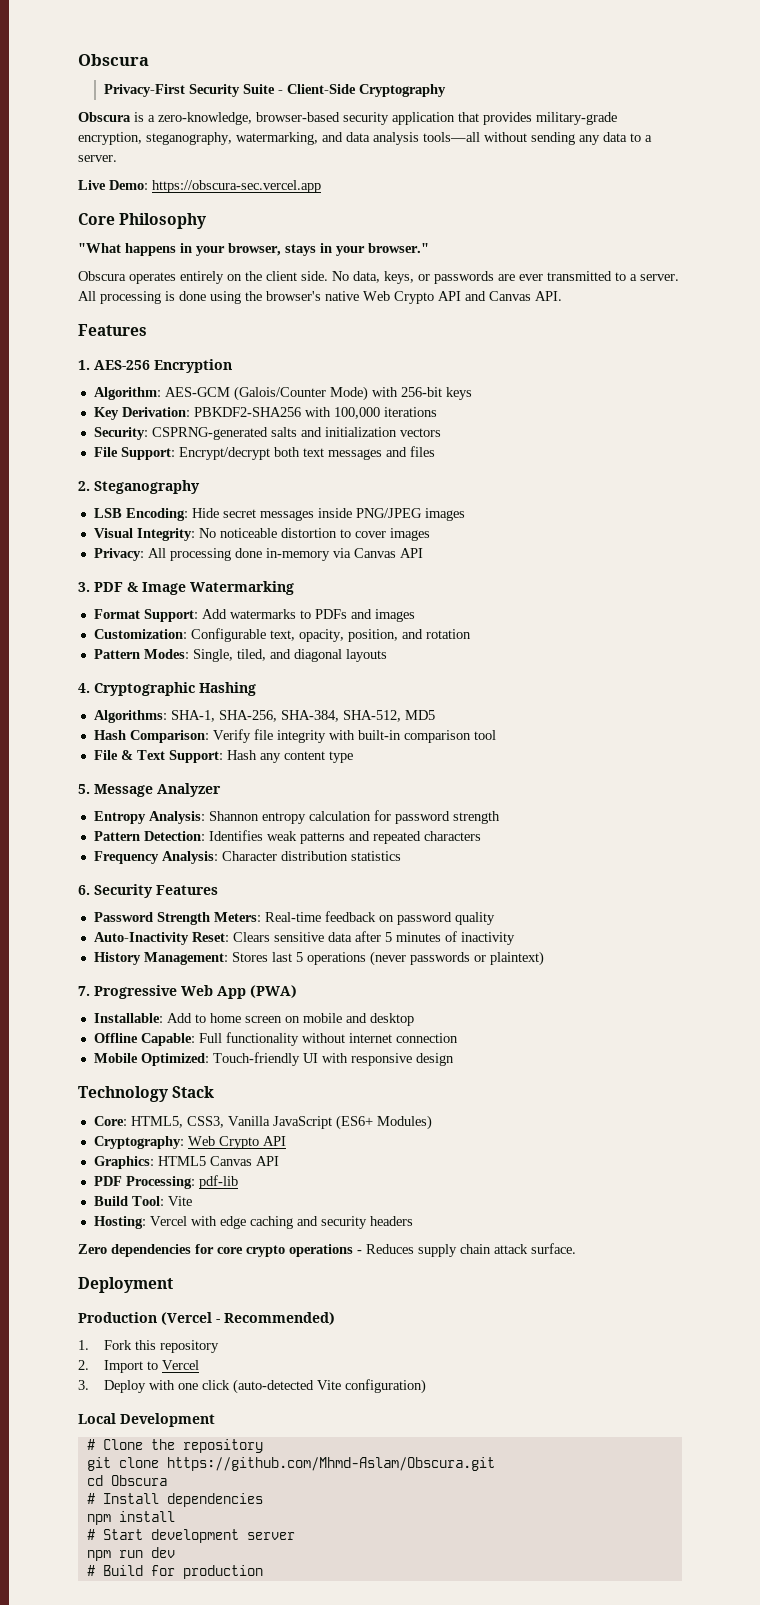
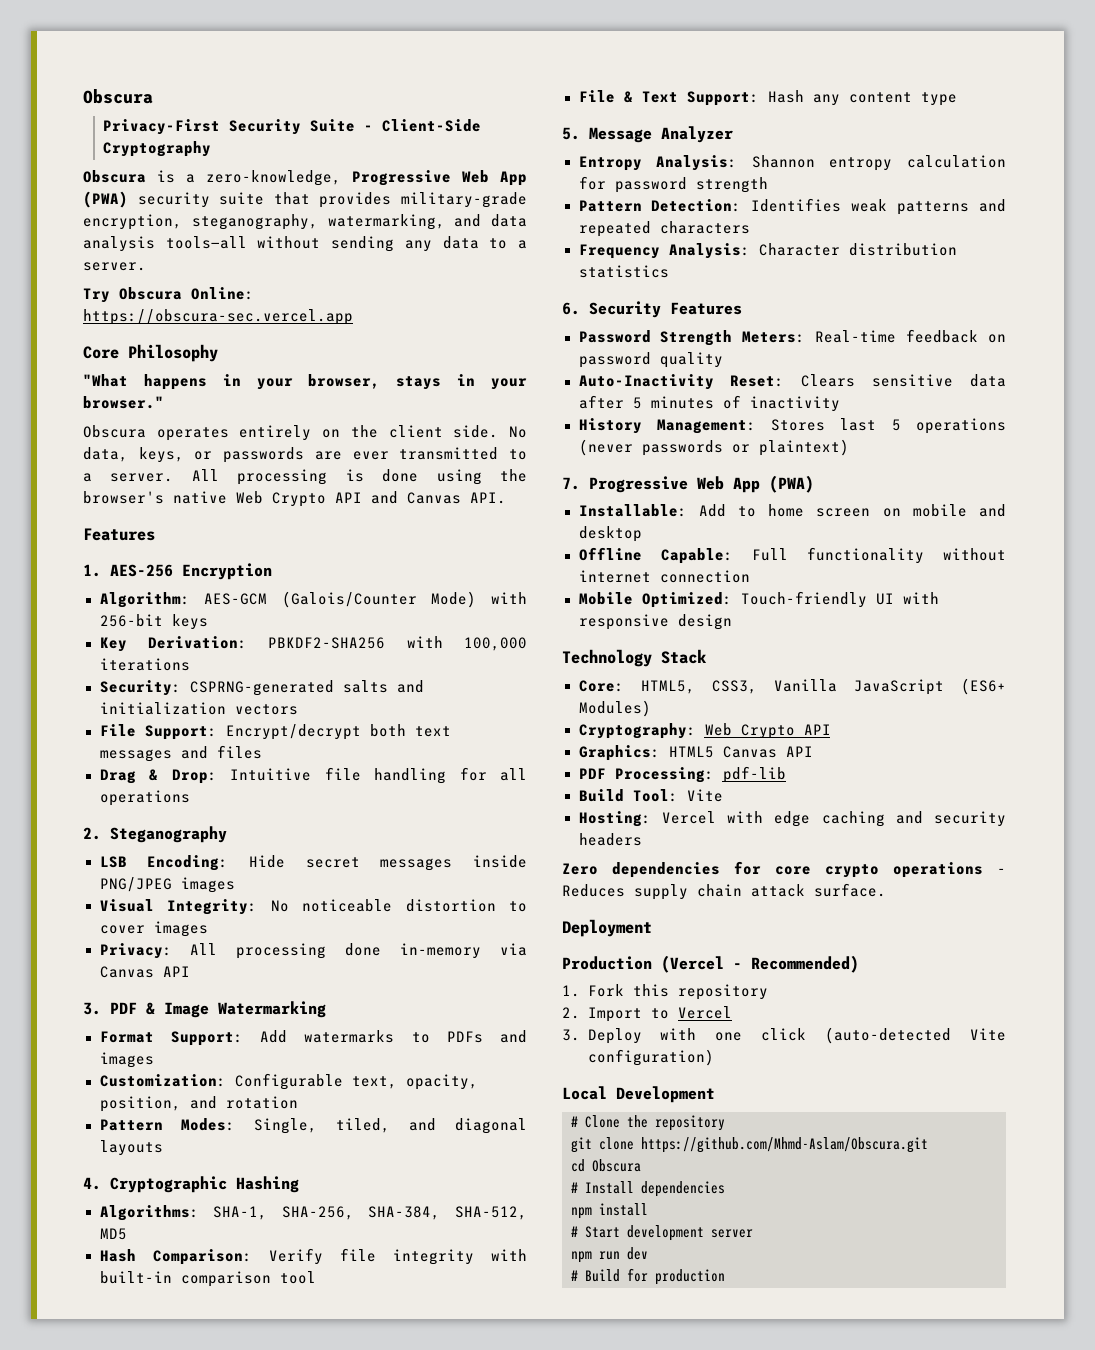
- Obscura is a zero-knowledge, browser-based security application that provides military-grade encryption, steganography, watermarking, and data analysis tools—all without sending any data to a server.
+ Obscura is a zero-knowledge, Progressive Web App (PWA) security suite that provides military-grade encryption, steganography, watermarking, and data analysis tools—all without sending any data to a server.
- Live Demo: https://obscura-sec.vercel.app
+ Try Obscura Online: https://obscura-sec.vercel.app
+ Drag & Drop: Intuitive file handling for all operations

